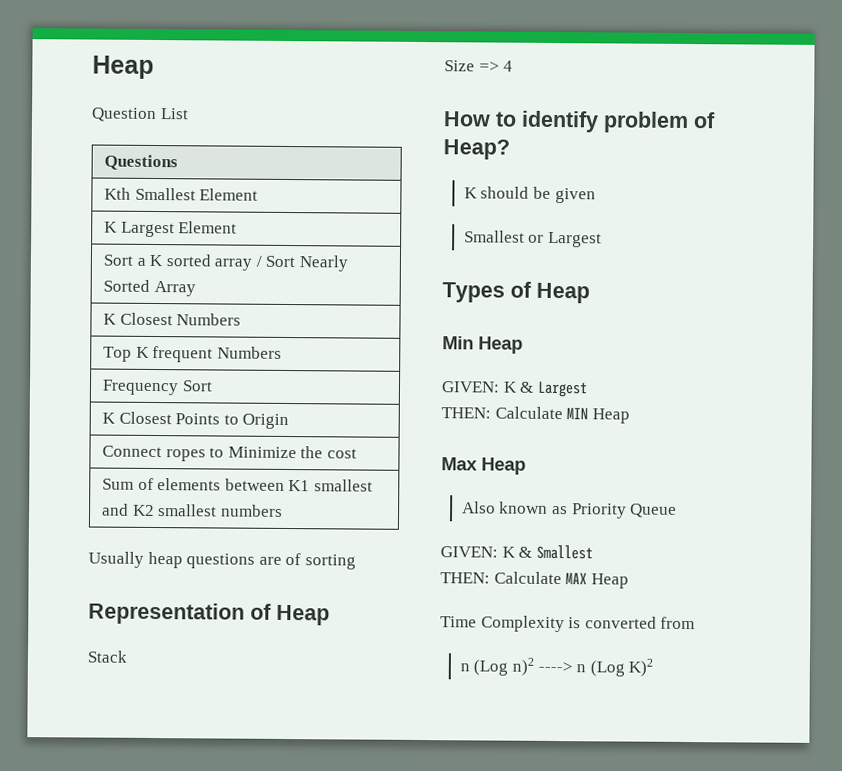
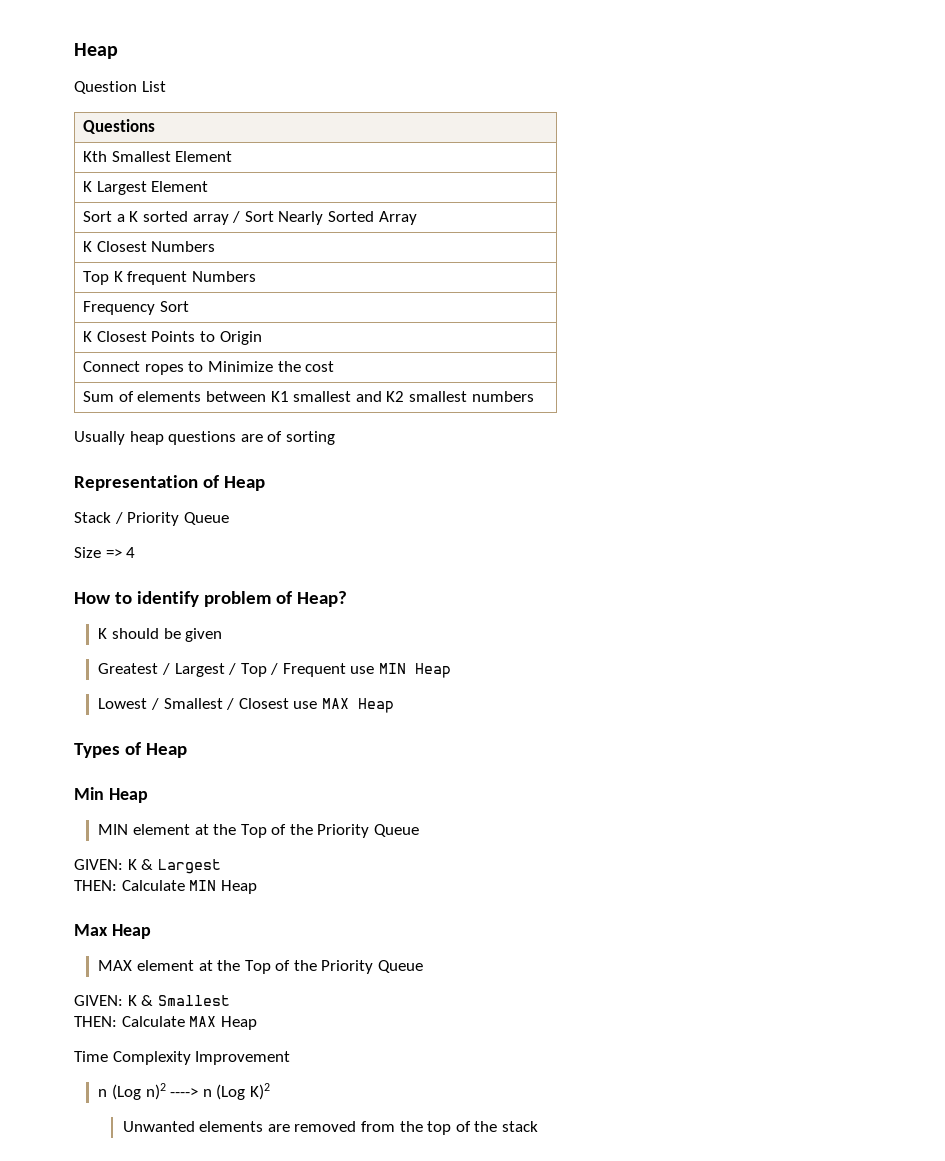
- Stack
+ Stack / Priority Queue
- Smallest or Largest
+ Greatest / Largest / Top / Frequent use MIN Heap
+ Lowest / Smallest / Closest use MAX Heap
+ MIN element at the Top of the Priority Queue
- Also known as Priority Queue
+ MAX element at the Top of the Priority Queue
- Time Complexity is converted from
+ Time Complexity Improvement
+ Unwanted elements are removed from the top of the stack

